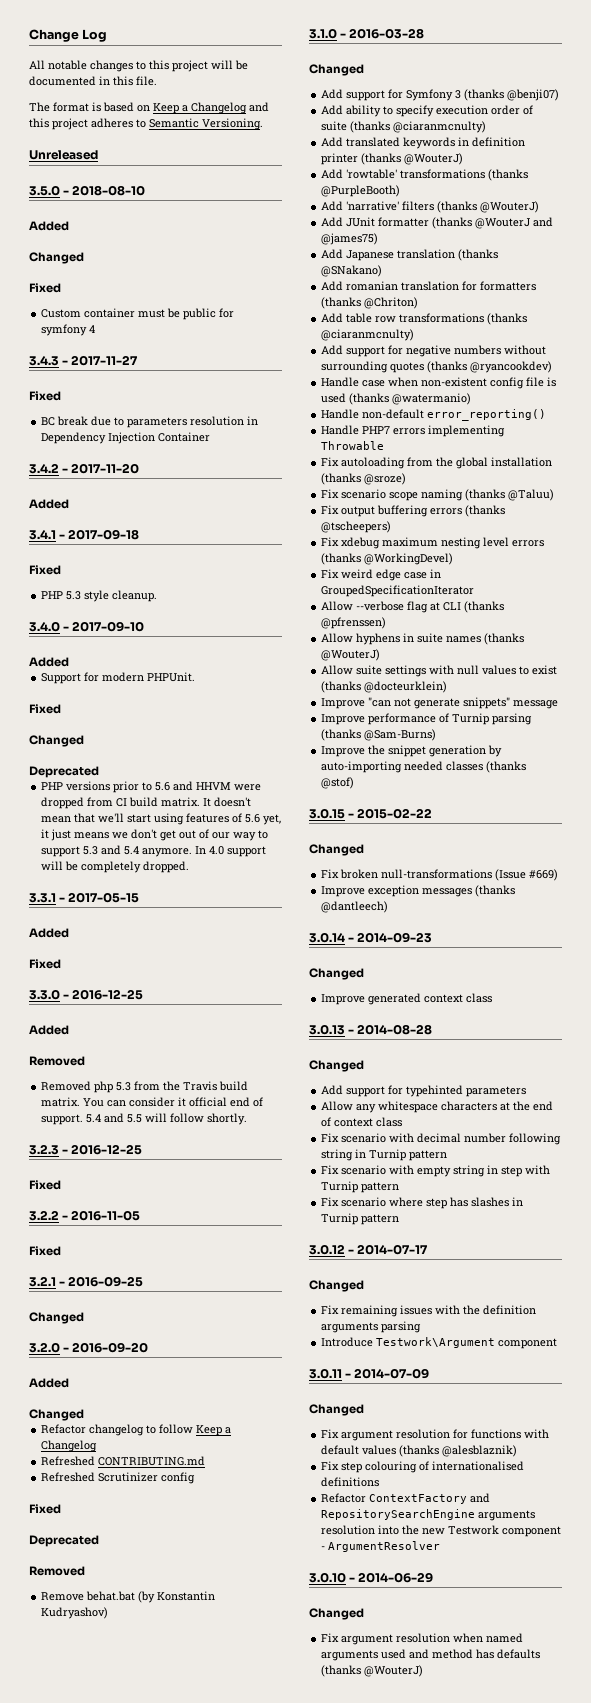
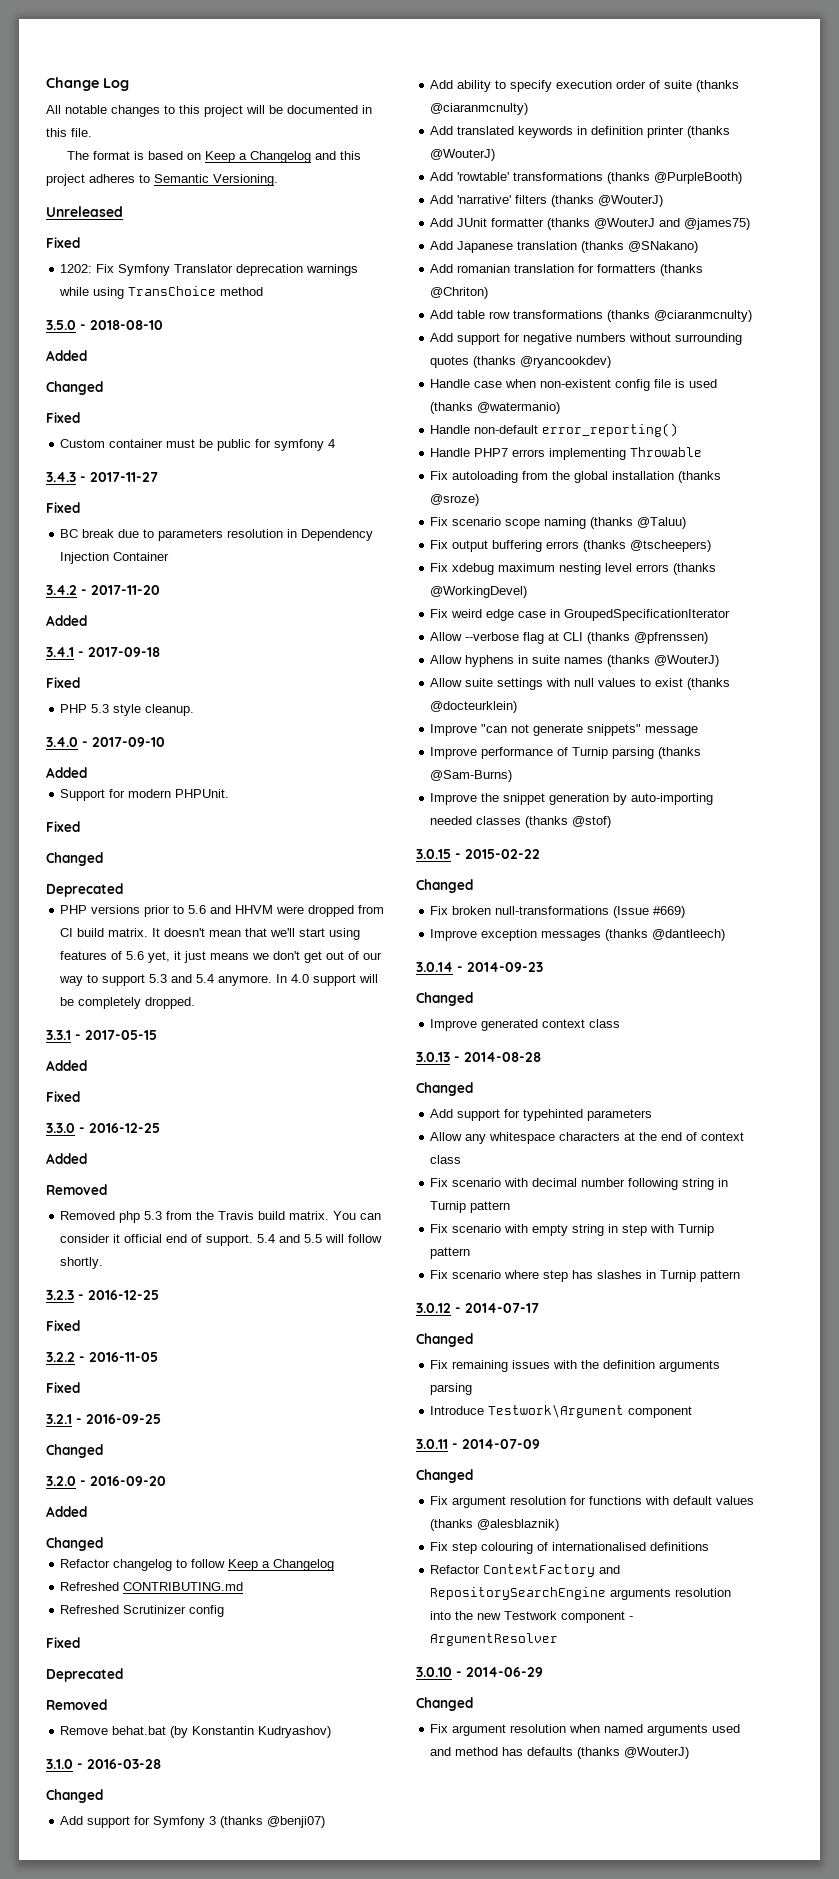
  Unreleased
+ Fixed
+ 1202: Fix Symfony Translator deprecation warnings while using TransChoice method

